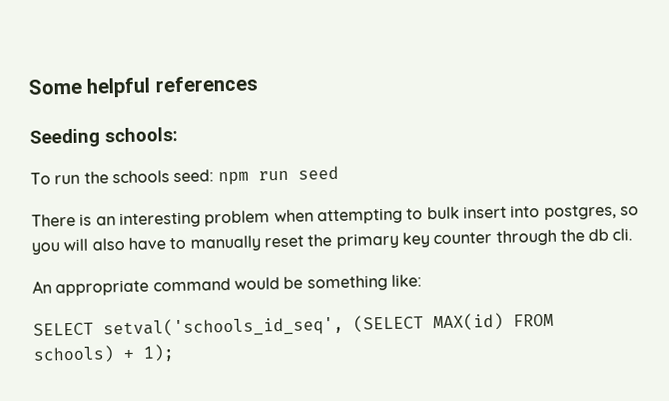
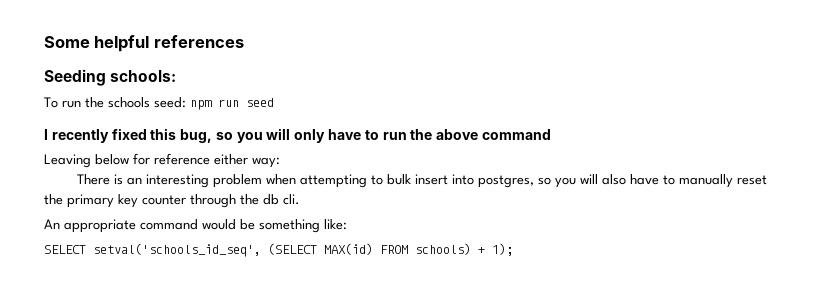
+ I recently fixed this bug, so you will only have to run the above command
+ Leaving below for reference either way:

